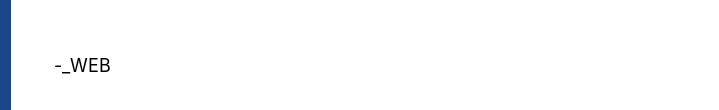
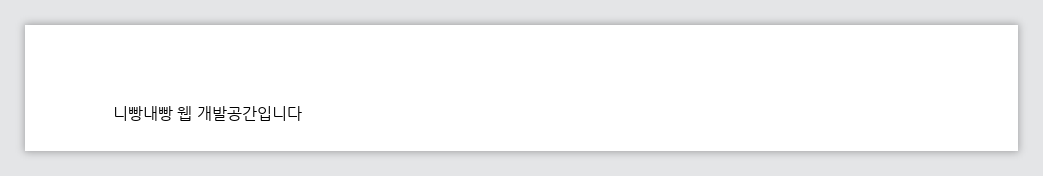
- -_WEB
+ 니빵내빵 웹 개발공간입니다

